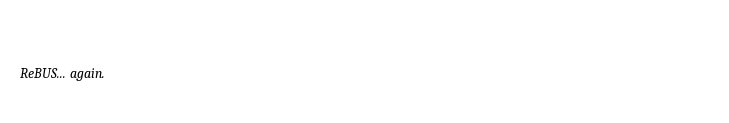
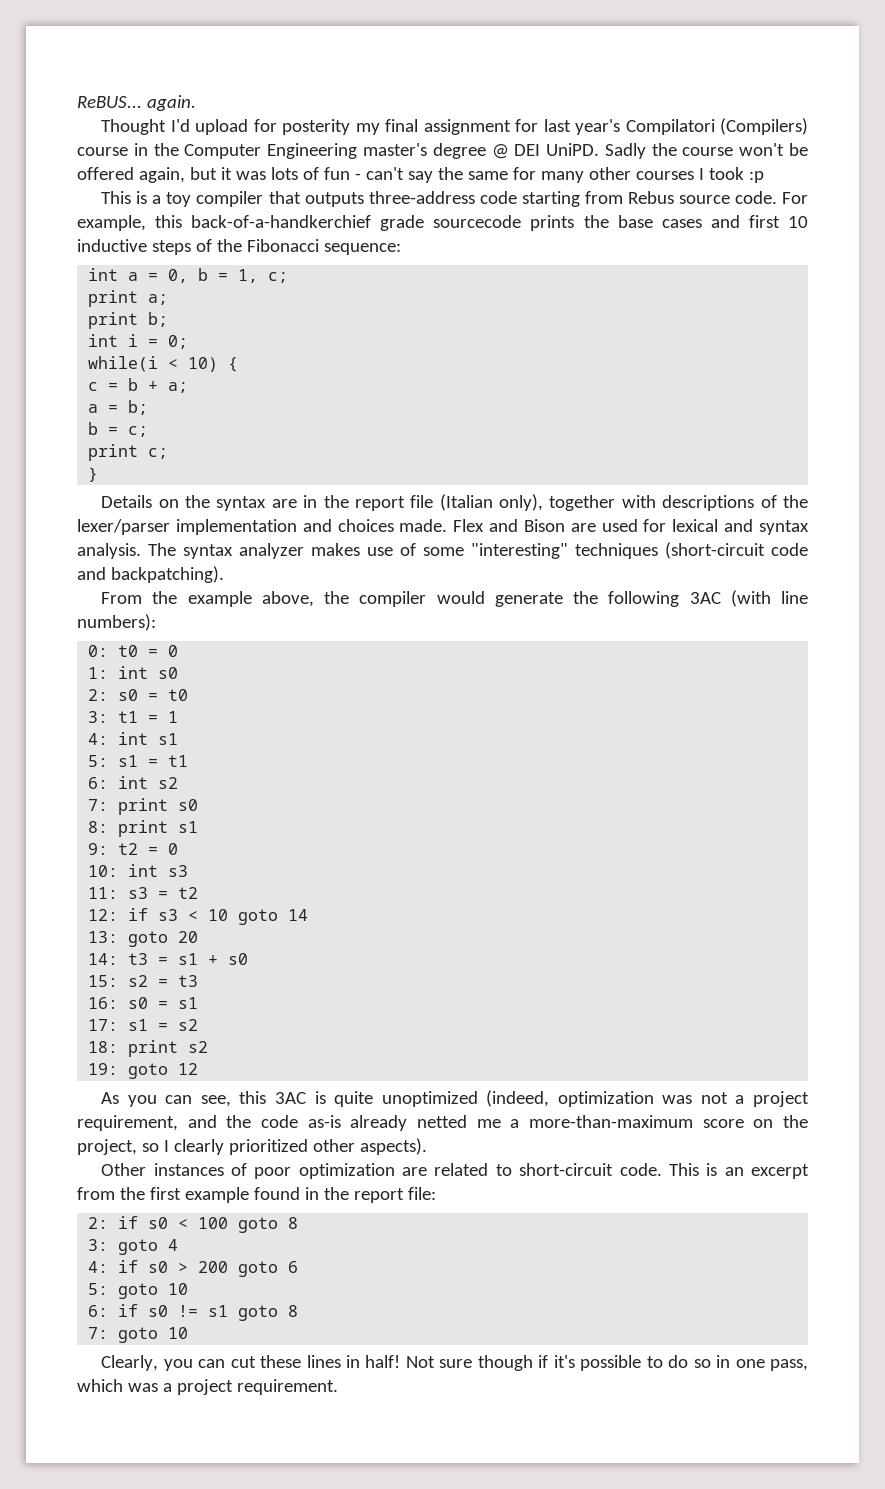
+ Thought I'd upload for posterity my final assignment for last year's Compilatori (Compilers) course in the Computer Engineering master's degree @ DEI UniPD. Sadly the course won't be offered again, but it was lots of fun - can't say the same for many other courses I took :p
+ This is a toy compiler that outputs three-address code starting from Rebus source code. For example, this back-of-a-handkerchief grade sourcecode prints the base cases and first 10 inductive steps of the Fibonacci sequence:
+ int a = 0, b = 1, c;
+ print a;
+ print b;
+ int i = 0;
+ while(i < 10) {
+ c = b + a;
+ a = b;
+ b = c;
+ print c;
+ }
+ Details on the syntax are in the report file (Italian only), together with descriptions of the lexer/parser implementation and choices made. Flex and Bison are used for lexical and syntax analysis. The syntax analyzer makes use of some "interesting" techniques (short-circuit code and backpatching).
+ From the example above, the compiler would generate the following 3AC (with line numbers):
+ 0: t0 = 0
+ 1: int s0
+ 2: s0 = t0
+ 3: t1 = 1
+ 4: int s1
+ 5: s1 = t1
+ 6: int s2
+ 7: print s0
+ 8: print s1
+ 9: t2 = 0
+ 10: int s3
+ 11: s3 = t2
+ 12: if s3 < 10 goto 14
+ 13: goto 20
+ 14: t3 = s1 + s0
+ 15: s2 = t3
+ 16: s0 = s1
+ 17: s1 = s2
+ 18: print s2
+ 19: goto 12
+ As you can see, this 3AC is quite unoptimized (indeed, optimization was not a project requirement, and the code as-is already netted me a more-than-maximum score on the project, so I clearly prioritized other aspects).
+ Other instances of poor optimization are related to short-circuit code. This is an excerpt from the first example found in the report file:
+ 2: if s0 < 100 goto 8
+ 3: goto 4
+ 4: if s0 > 200 goto 6
+ 5: goto 10
+ 6: if s0 != s1 goto 8
+ 7: goto 10
+ Clearly, you can cut these lines in half! Not sure though if it's possible to do so in one pass, which was a project requirement.

